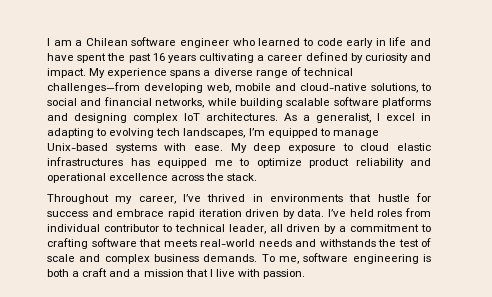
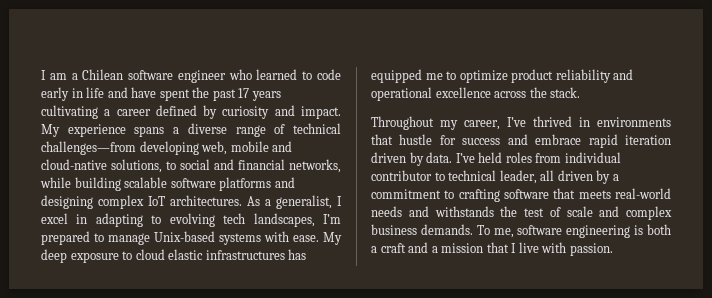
- I am a Chilean software engineer who learned to code early in life and have spent the past 16 years cultivating a career defined by curiosity and impact.
+ I am a Chilean software engineer who learned to code early in life and have spent the past 17 years cultivating a career defined by curiosity and impact.
- As a generalist, I excel in adapting to evolving tech landscapes, I’m equipped to manage Unix-based systems with ease.
+ As a generalist, I excel in adapting to evolving tech landscapes, I’m prepared to manage Unix-based systems with ease.

